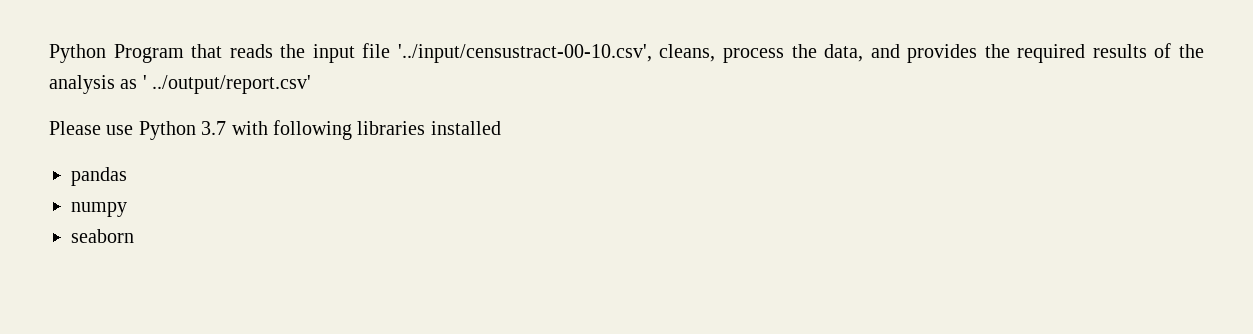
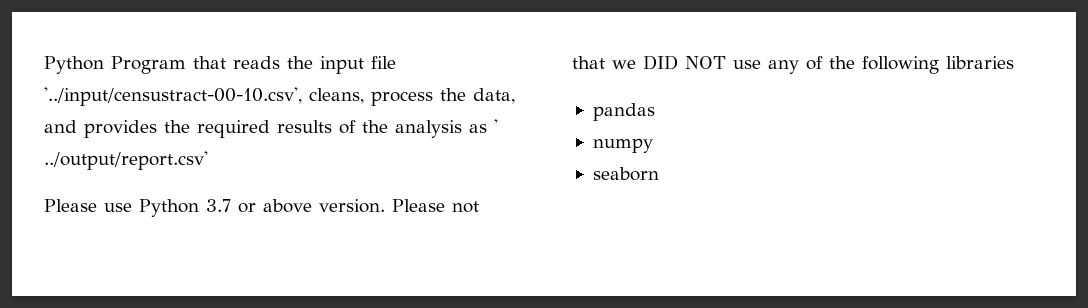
- Please use Python 3.7 with following libraries installed
+ Please use Python 3.7 or above version. Please not that we DID NOT use any of the following libraries

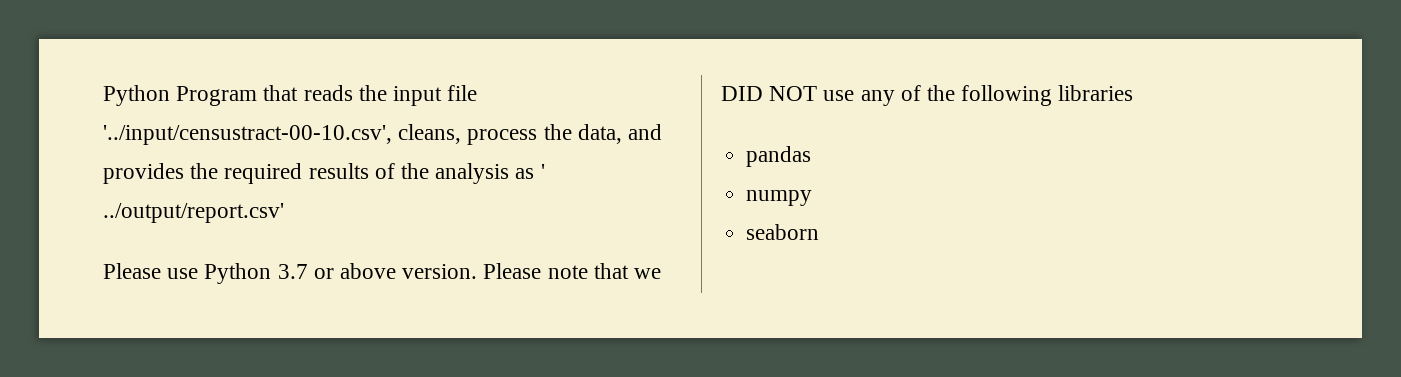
- Please not that we DID NOT use any of the following libraries
+ Please note that we DID NOT use any of the following libraries

